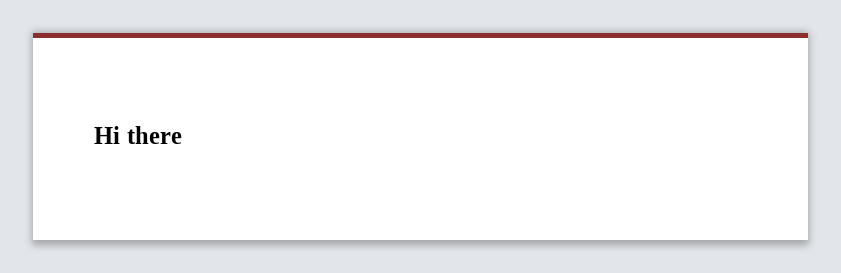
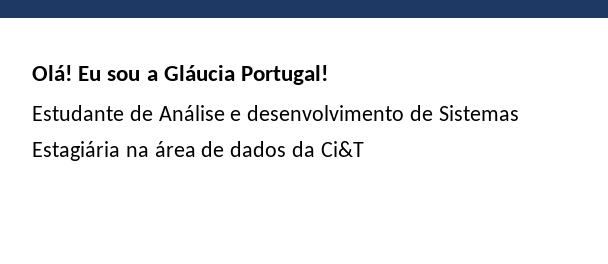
- Hi there
+ Olá! Eu sou a Gláucia Portugal!
+ Estudante de Análise e desenvolvimento de Sistemas
+ Estagiária na área de dados da Ci&T

